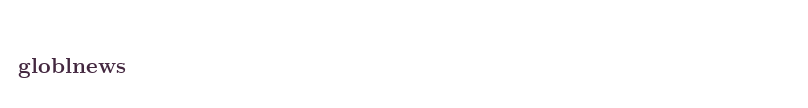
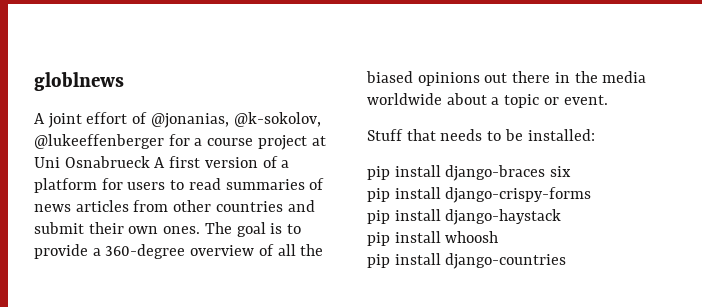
+ A joint effort of @jonanias, @k-sokolov, @lukeeffenberger for a course project at Uni Osnabrueck A first version of a platform for users to read summaries of news articles from other countries and submit their own ones. The goal is to provide a 360-degree overview of all the biased opinions out there in the media worldwide about a topic or event.
+ Stuff that needs to be installed:
+ pip install django-braces six
+ pip install django-crispy-forms
+ pip install django-haystack
+ pip install whoosh
+ pip install django-countries

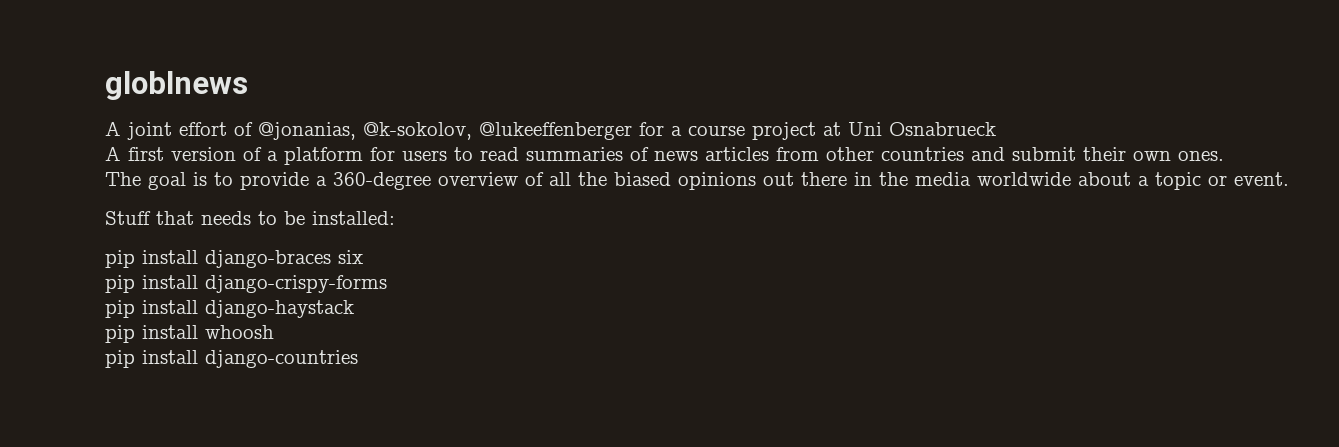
- A joint effort of @jonanias, @k-sokolov, @lukeeffenberger for a course project at Uni Osnabrueck A first version of a platform for users to read summaries of news articles from other countries and submit their own ones. The goal is to provide a 360-degree overview of all the biased opinions out there in the media worldwide about a topic or event.
+ A joint effort of @jonanias, @k-sokolov, @lukeeffenberger for a course project at Uni Osnabrueck
+ A first version of a platform for users to read summaries of news articles from other countries and submit their own ones.
+ The goal is to provide a 360-degree overview of all the biased opinions out there in the media worldwide about a topic or event.

